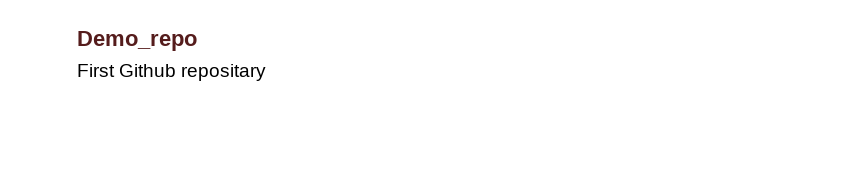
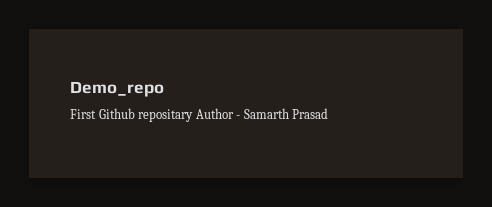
- First Github repositary
+ First Github repositary Author - Samarth Prasad

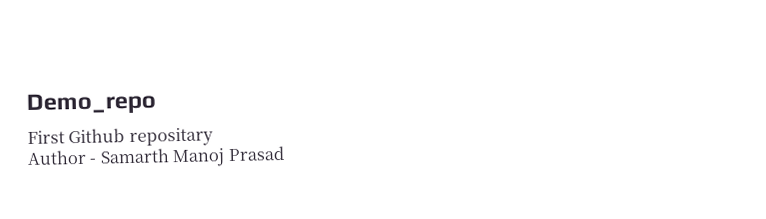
- First Github repositary Author - Samarth Prasad
+ First Github repositary
+ Author - Samarth Manoj Prasad

